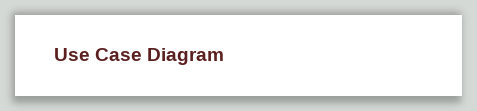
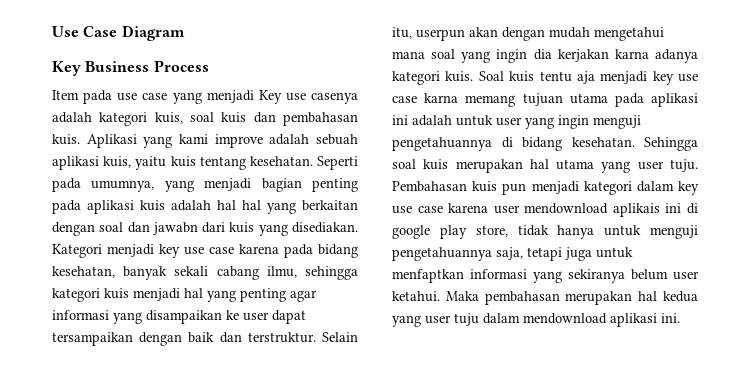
+ Key Business Process
+ Item pada use case yang menjadi Key use casenya adalah kategori kuis, soal kuis dan pembahasan kuis. Aplikasi yang kami improve adalah sebuah aplikasi kuis, yaitu kuis tentang kesehatan. Seperti pada umumnya, yang menjadi bagian penting pada aplikasi kuis adalah hal hal yang berkaitan dengan soal dan jawabn dari kuis yang disediakan. Kategori menjadi key use case karena pada bidang kesehatan, banyak sekali cabang ilmu, sehingga kategori kuis menjadi hal yang penting agar informasi yang disampaikan ke user dapat tersampaikan dengan baik dan terstruktur. Selain itu, userpun akan dengan mudah mengetahui mana soal yang ingin dia kerjakan karna adanya kategori kuis. Soal kuis tentu aja menjadi key use case karna memang tujuan utama pada aplikasi ini adalah untuk user yang ingin menguji pengetahuannya di bidang kesehatan. Sehingga soal kuis merupakan hal utama yang user tuju. Pembahasan kuis pun menjadi kategori dalam key use case karena user mendownload aplikais ini di google play store, tidak hanya untuk menguji pengetahuannya saja, tetapi juga untuk menfaptkan informasi yang sekiranya belum user ketahui. Maka pembahasan merupakan hal kedua yang user tuju dalam mendownload aplikasi ini.

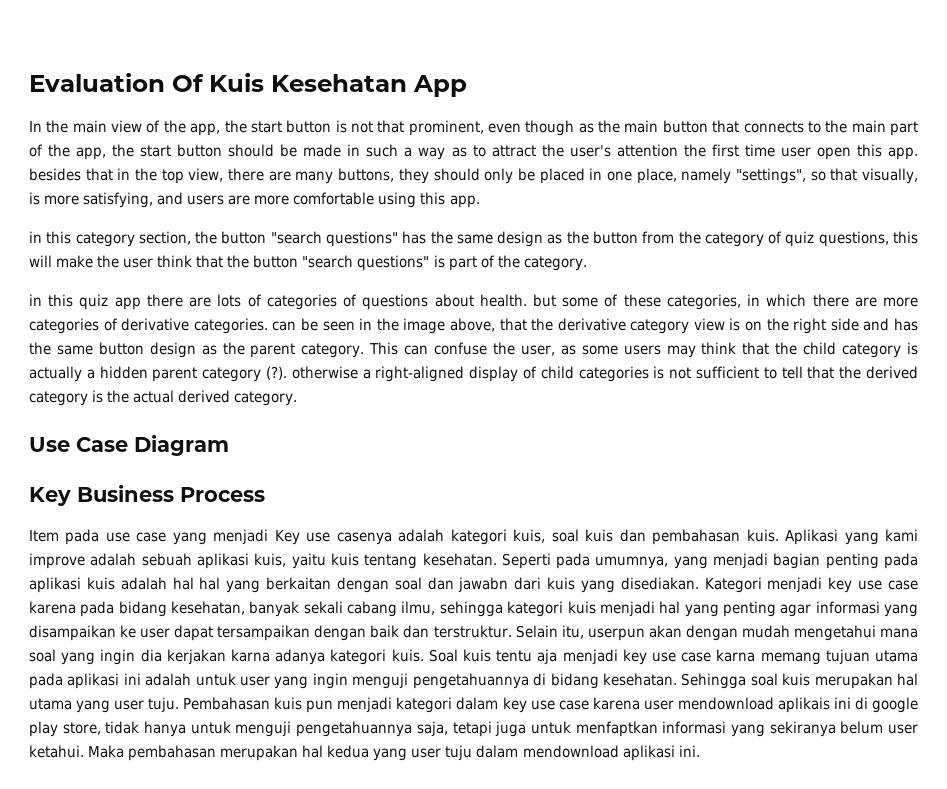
+ Evaluation Of Kuis Kesehatan App
+ In the main view of the app, the start button is not that prominent, even though as the main button that connects to the main part of the app, the start button should be made in such a way as to attract the user's attention the first time user open this app. besides that in the top view, there are many buttons, they should only be placed in one place, namely "settings", so that visually, is more satisfying, and users are more comfortable using this app.
+ in this category section, the button "search questions" has the same design as the button from the category of quiz questions, this will make the user think that the button "search questions" is part of the category.
+ in this quiz app there are lots of categories of questions about health. but some of these categories, in which there are more categories of derivative categories. can be seen in the image above, that the derivative category view is on the right side and has the same button design as the parent category. This can confuse the user, as some users may think that the child category is actually a hidden parent category (?). otherwise a right-aligned display of child categories is not sufficient to tell that the derived category is the actual derived category.

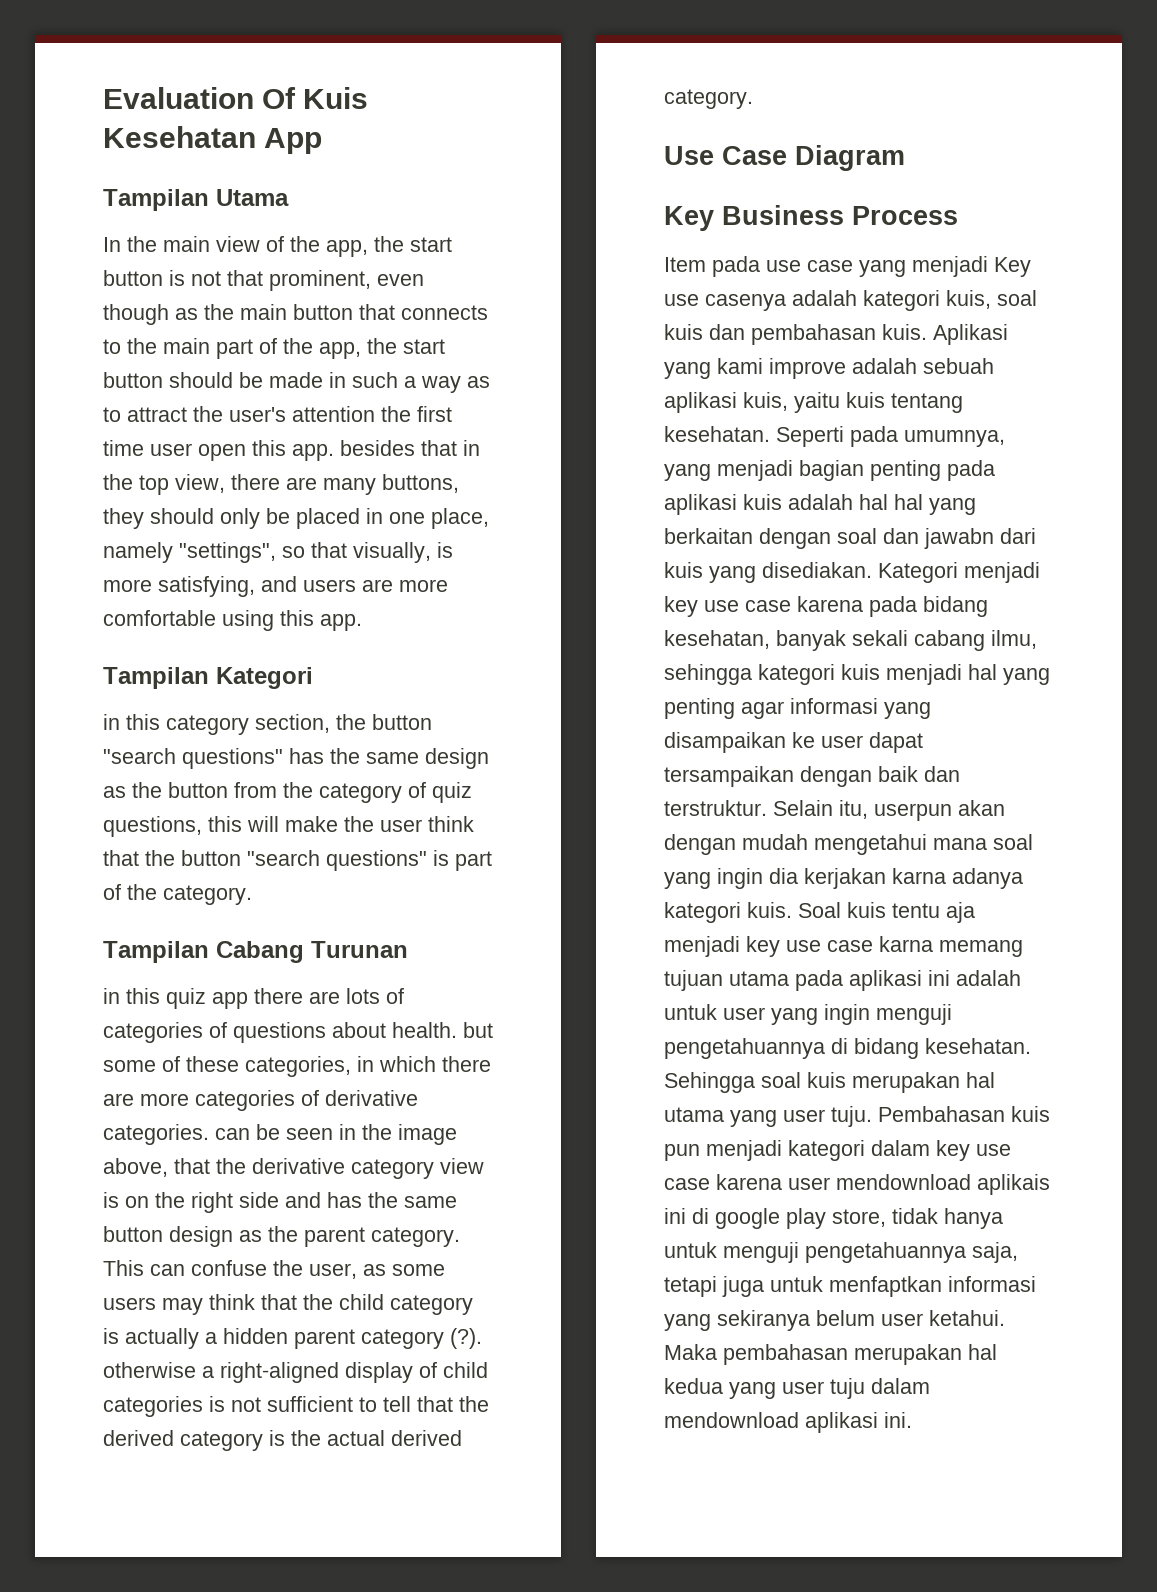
+ Tampilan Utama
+ Tampilan Kategori
+ Tampilan Cabang Turunan

